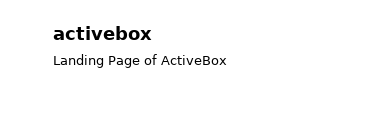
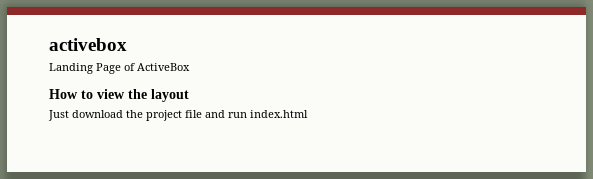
+ How to view the layout
+ Just download the project file and run index.html

